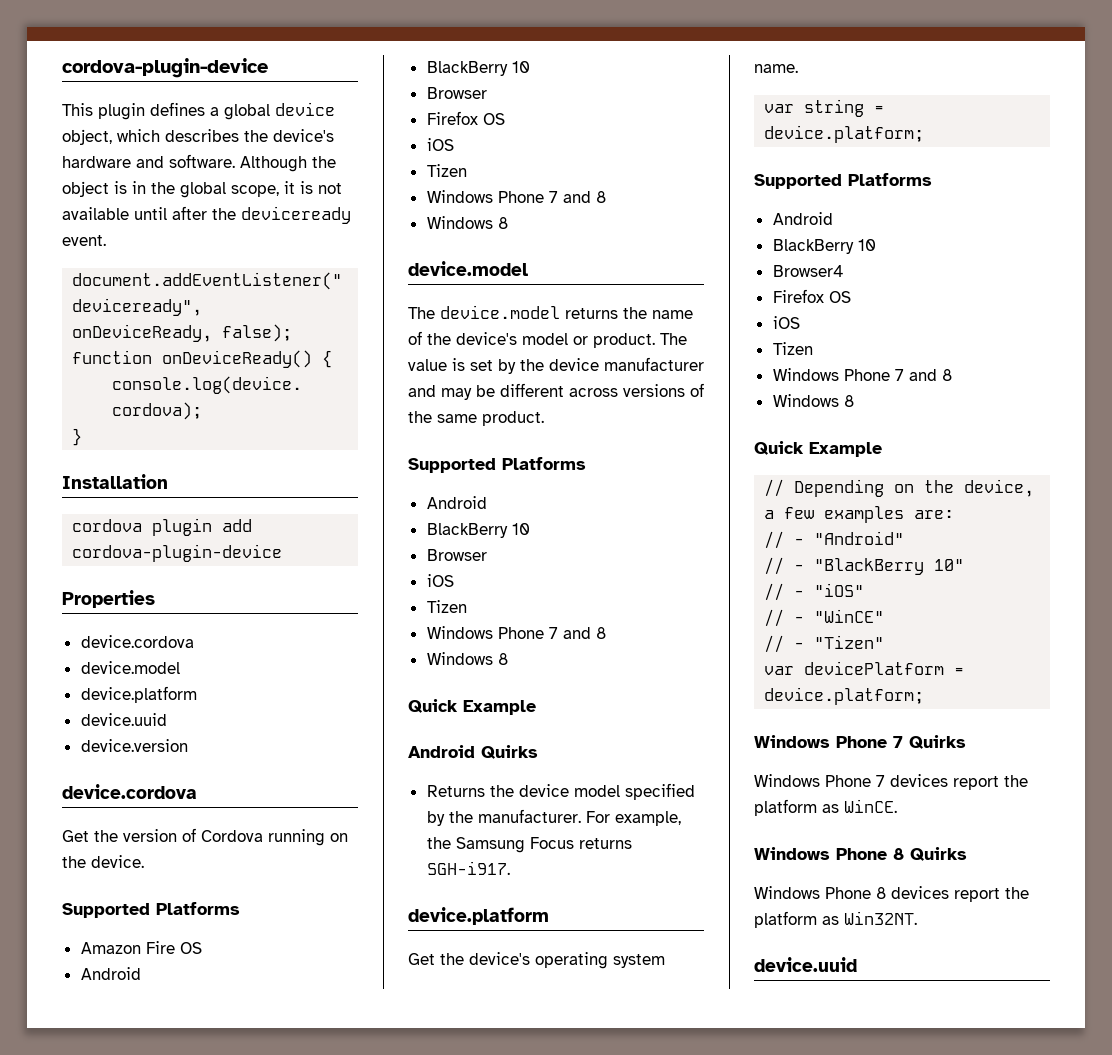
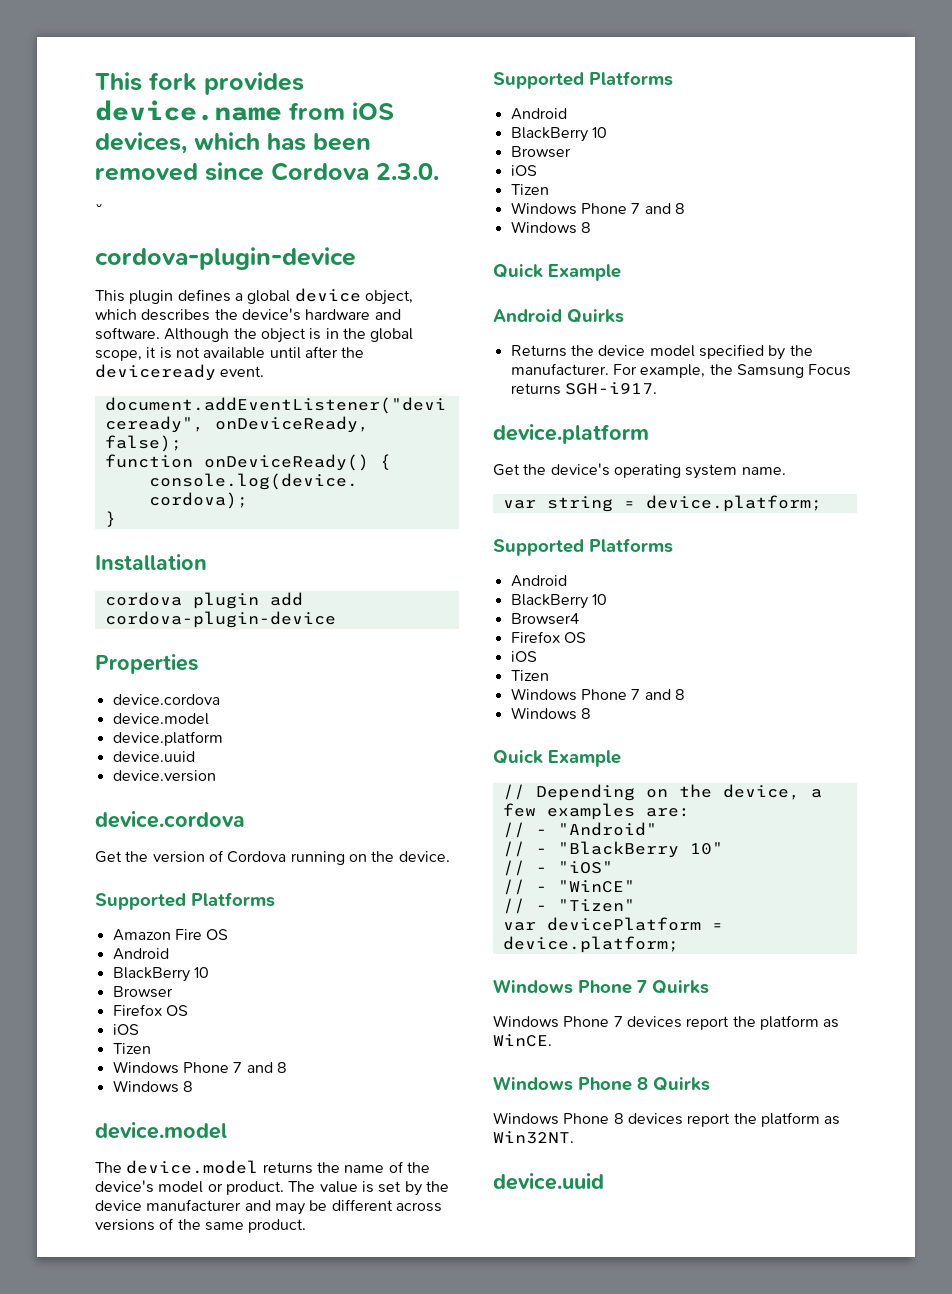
+ This fork provides device.name from iOS devices, which has been removed since Cordova 2.3.0.
+ ˘

